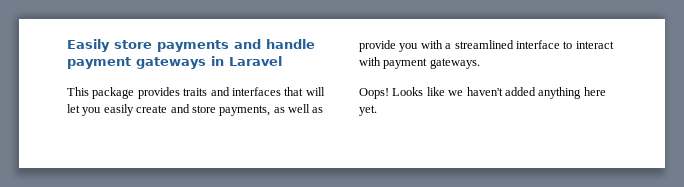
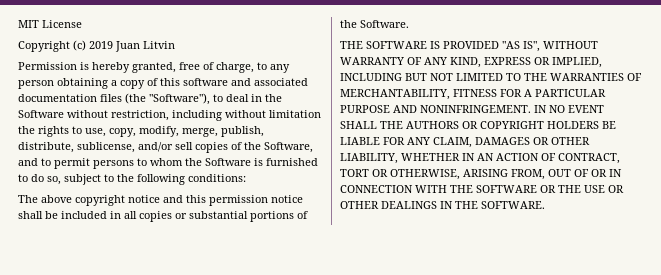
- Easily store payments and handle payment gateways in Laravel
- This package provides traits and interfaces that will let you easily create and store payments, as well as provide you with a streamlined interface to interact with payment gateways.
- Oops! Looks like we haven't added anything here yet.
+ MIT License
+ Copyright (c) 2019 Juan Litvin
+ Permission is hereby granted, free of charge, to any person obtaining a copy of this software and associated documentation files (the "Software"), to deal in the Software without restriction, including without limitation the rights to use, copy, modify, merge, publish, distribute, sublicense, and/or sell copies of the Software, and to permit persons to whom the Software is furnished to do so, subject to the following conditions:
+ The above copyright notice and this permission notice shall be included in all copies or substantial portions of the Software.
+ THE SOFTWARE IS PROVIDED "AS IS", WITHOUT WARRANTY OF ANY KIND, EXPRESS OR IMPLIED, INCLUDING BUT NOT LIMITED TO THE WARRANTIES OF MERCHANTABILITY, FITNESS FOR A PARTICULAR PURPOSE AND NONINFRINGEMENT. IN NO EVENT SHALL THE AUTHORS OR COPYRIGHT HOLDERS BE LIABLE FOR ANY CLAIM, DAMAGES OR OTHER LIABILITY, WHETHER IN AN ACTION OF CONTRACT, TORT OR OTHERWISE, ARISING FROM, OUT OF OR IN CONNECTION WITH THE SOFTWARE OR THE USE OR OTHER DEALINGS IN THE SOFTWARE.

